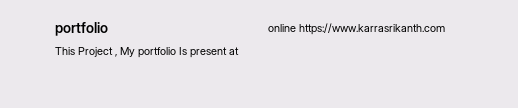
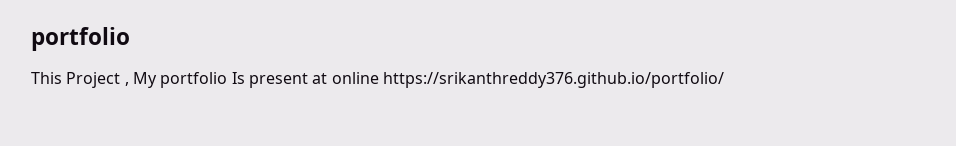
- This Project , My portfolio Is present at online https://www.karrasrikanth.com
+ This Project , My portfolio Is present at online https://srikanthreddy376.github.io/portfolio/

